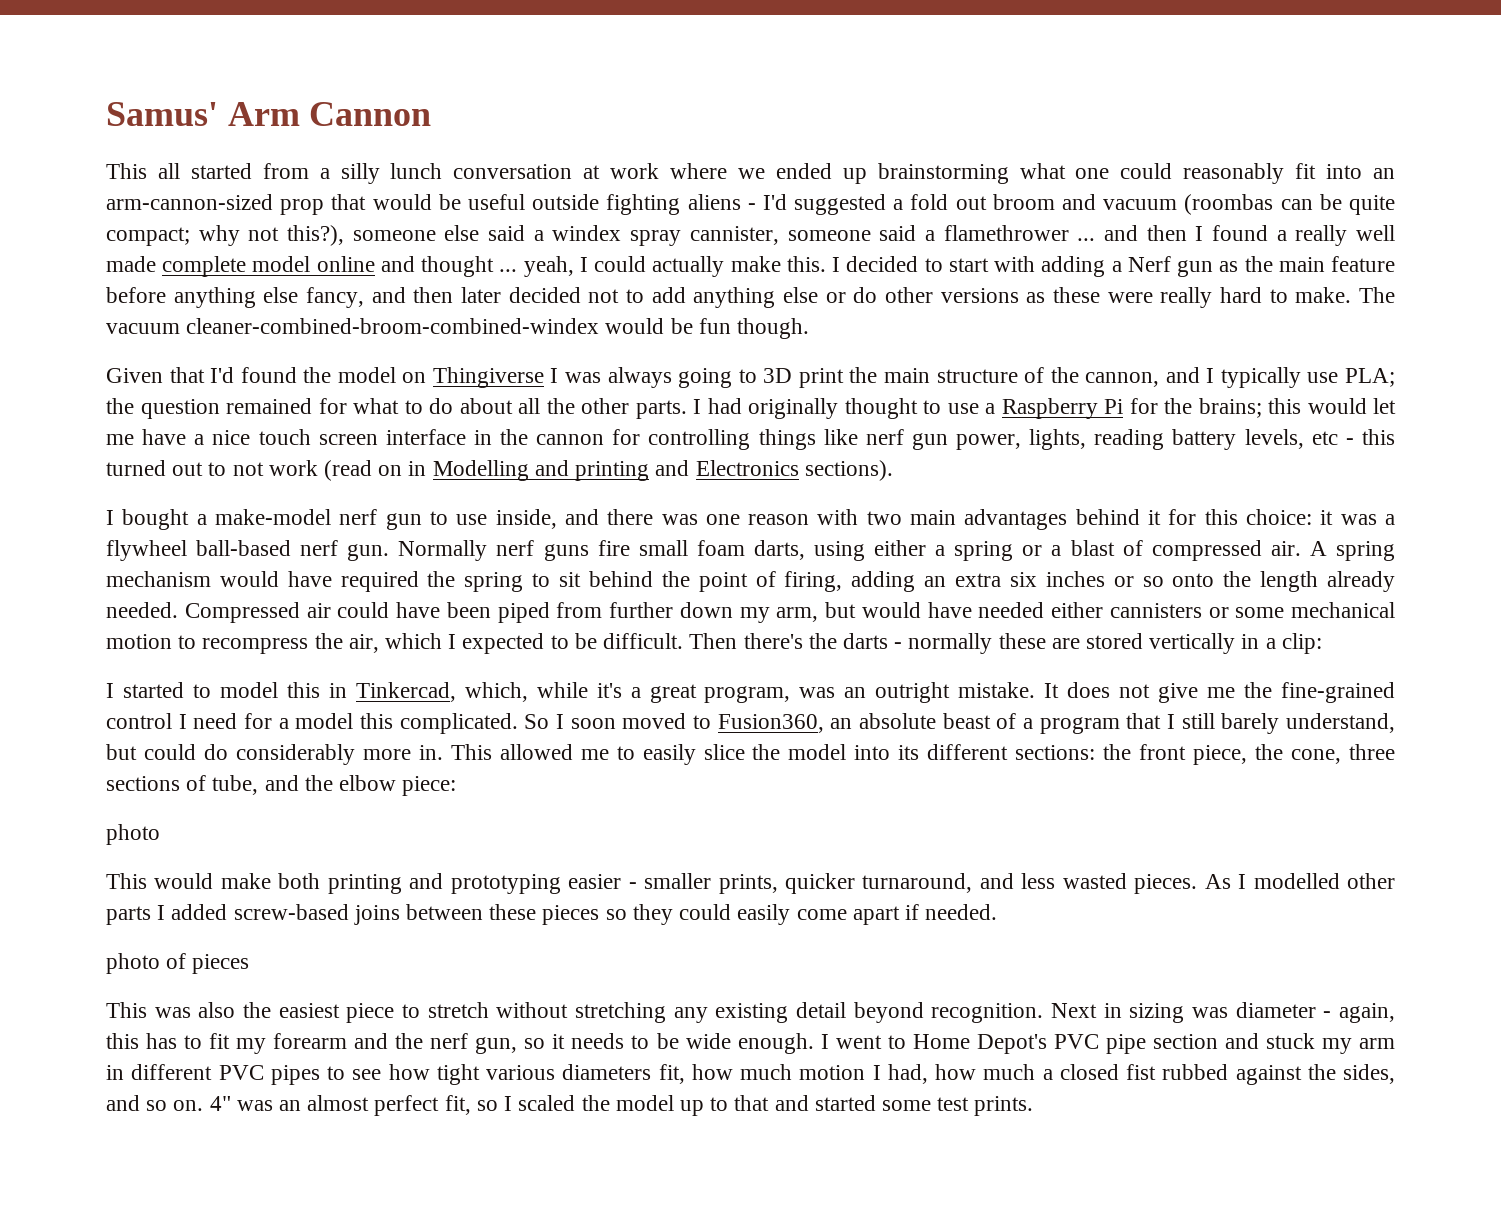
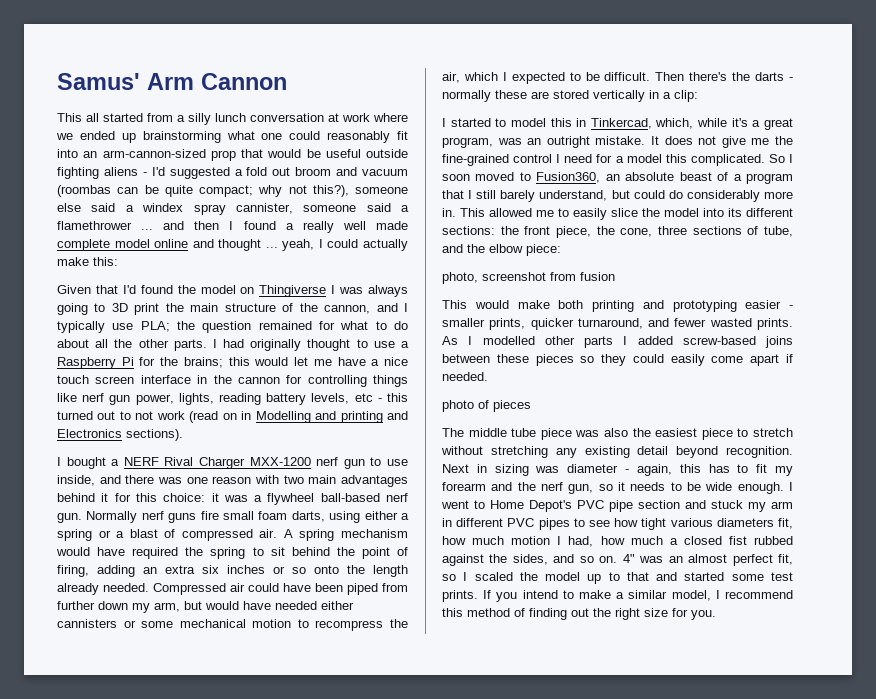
- why not this?), someone else said a windex spray cannister, someone said a flamethrower ... and then I found a really well made complete model online and thought ... yeah, I could actually make this. I decided to start with adding a Nerf gun as the main feature before anything else fancy, and then later decided not to add anything else or do other versions as these were really hard to make. The vacuum cleaner-combined-broom-combined-windex would be fun though.
+ why not this?), someone else said a windex spray cannister, someone said a flamethrower ... and then I found a really well made complete model online and thought ... yeah, I could actually make this:
- I bought a make-model nerf gun to use inside, and there was one reason with two main advantages behind it for this choice: it was a flywheel ball-based nerf gun.
+ I bought a NERF Rival Charger MXX-1200 nerf gun to use inside, and there was one reason with two main advantages behind it for this choice: it was a flywheel ball-based nerf gun.
  This allowed me to easily slice the model into its different sections: the front piece, the cone, three sections of tube, and the elbow piece:
- photo
+ photo, screenshot from fusion
- This would make both printing and prototyping easier - smaller prints, quicker turnaround, and less wasted pieces.
+ This would make both printing and prototyping easier - smaller prints, quicker turnaround, and fewer wasted prints.
- This was also the easiest piece to stretch without stretching any existing detail beyond recognition.
+ The middle tube piece was also the easiest piece to stretch without stretching any existing detail beyond recognition.
+ If you intend to make a similar model, I recommend this method of finding out the right size for you.

